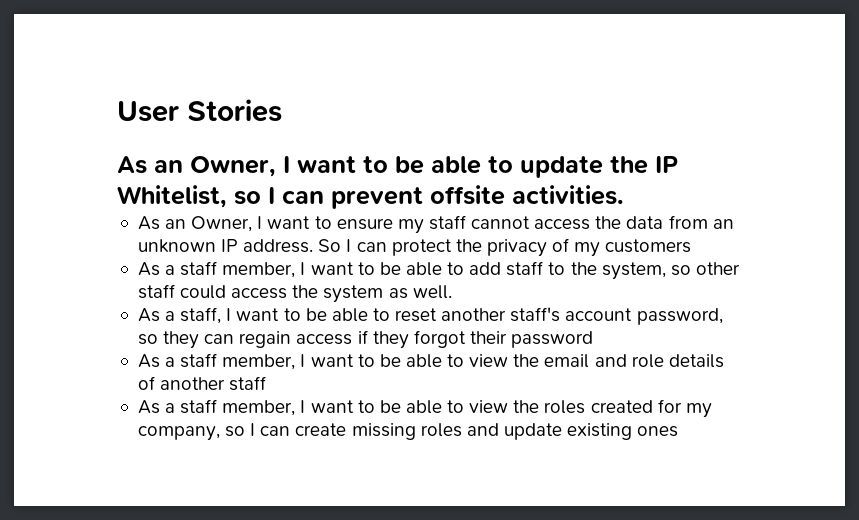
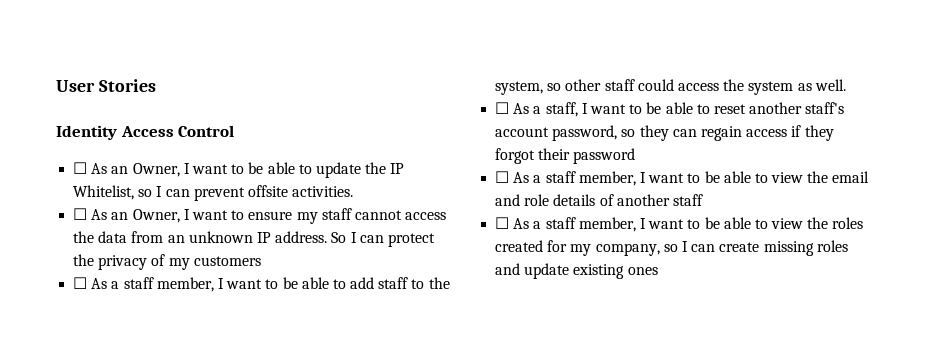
- As an Owner, I want to be able to update the IP Whitelist, so I can prevent offsite activities.
+ Identity Access Control
+ ☐ As an Owner, I want to be able to update the IP Whitelist, so I can prevent offsite activities.
- As an Owner, I want to ensure my staff cannot access the data from an unknown IP address.
+ ☐ As an Owner, I want to ensure my staff cannot access the data from an unknown IP address.
- As a staff member, I want to be able to add staff to the system, so other staff could access the system as well.
+ ☐ As a staff member, I want to be able to add staff to the system, so other staff could access the system as well.
- As a staff, I want to be able to reset another staff's account password, so they can regain access if they forgot their password
+ ☐ As a staff, I want to be able to reset another staff's account password, so they can regain access if they forgot their password
- As a staff member, I want to be able to view the email and role details of another staff
+ ☐ As a staff member, I want to be able to view the email and role details of another staff
- As a staff member, I want to be able to view the roles created for my company, so I can create missing roles and update existing ones
+ ☐ As a staff member, I want to be able to view the roles created for my company, so I can create missing roles and update existing ones

